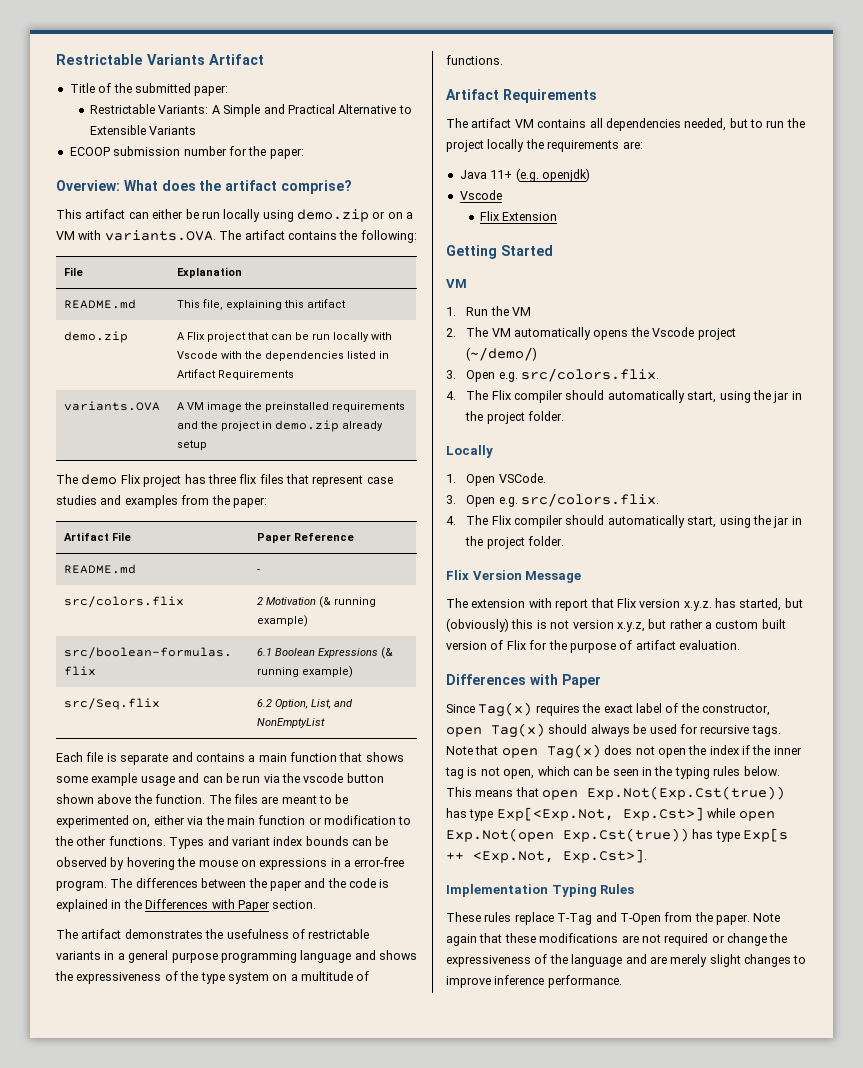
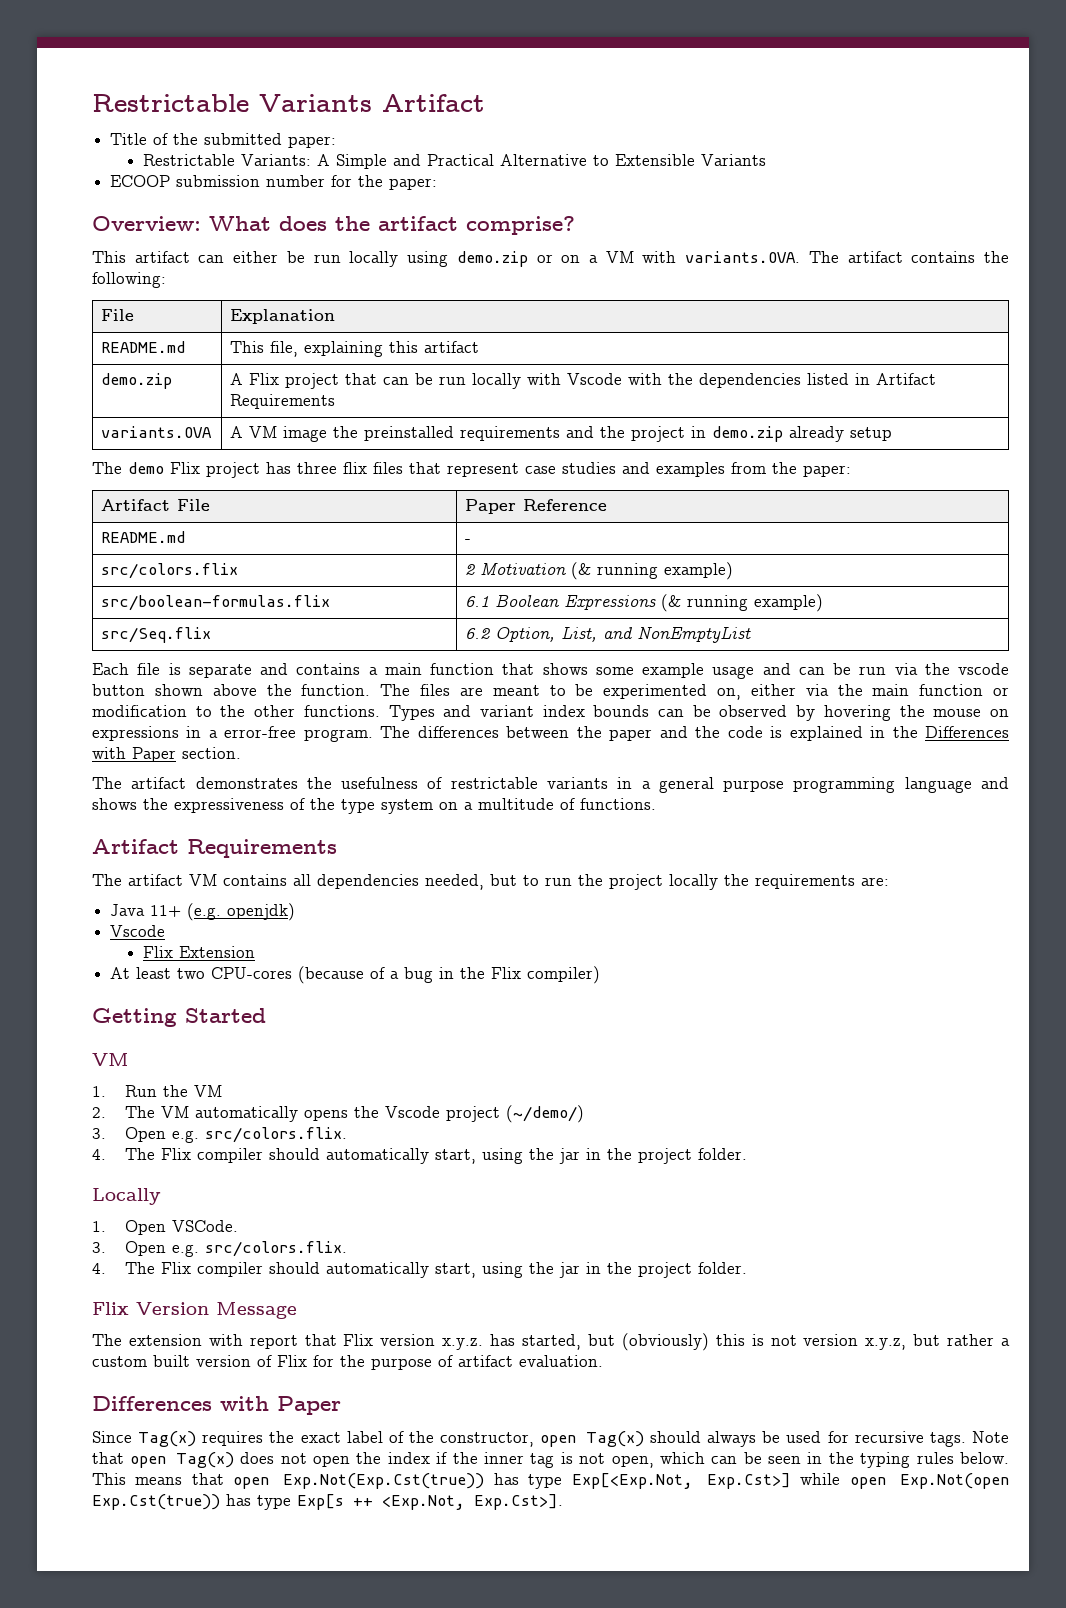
+ At least two CPU-cores (because of a bug in the Flix compiler)
- Implementation Typing Rules
- These rules replace T-Tag and T-Open from the paper. Note again that these modifications are not required or change the expressiveness of the language and are merely slight changes to improve inference performance.

